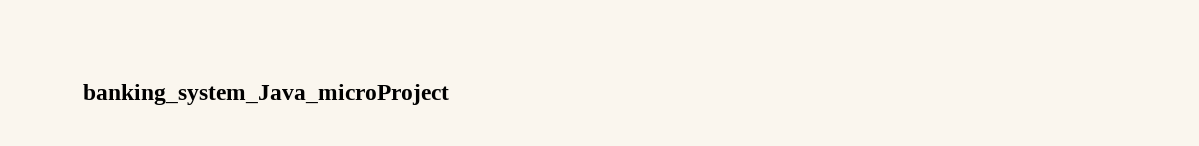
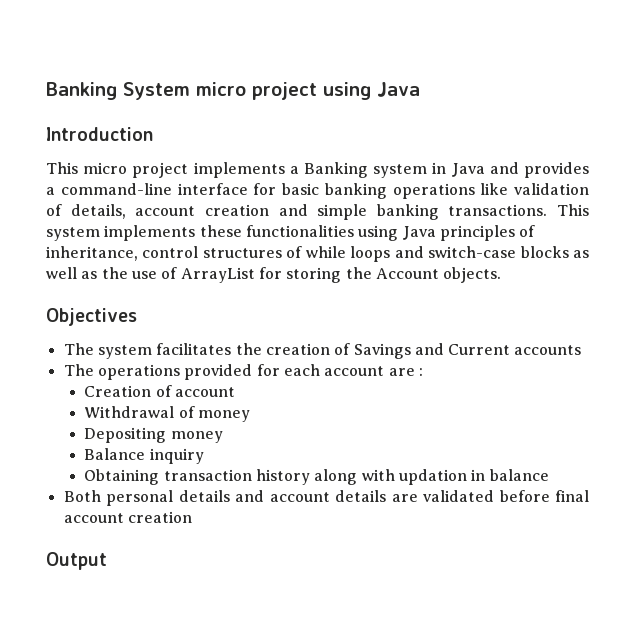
- banking_system_Java_microProject
+ Banking System micro project using Java
+ Introduction
+ This micro project implements a Banking system in Java and provides a command-line interface for basic banking operations like validation of details, account creation and simple banking transactions. This system implements these functionalities using Java principles of inheritance, control structures of while loops and switch-case blocks as well as the use of ArrayList for storing the Account objects.
+ Objectives
+ The system facilitates the creation of Savings and Current accounts
+ The operations provided for each account are :
+ Creation of account
+ Withdrawal of money
+ Depositing money
+ Balance inquiry
+ Obtaining transaction history along with updation in balance
+ Both personal details and account details are validated before final account creation
+ Output

